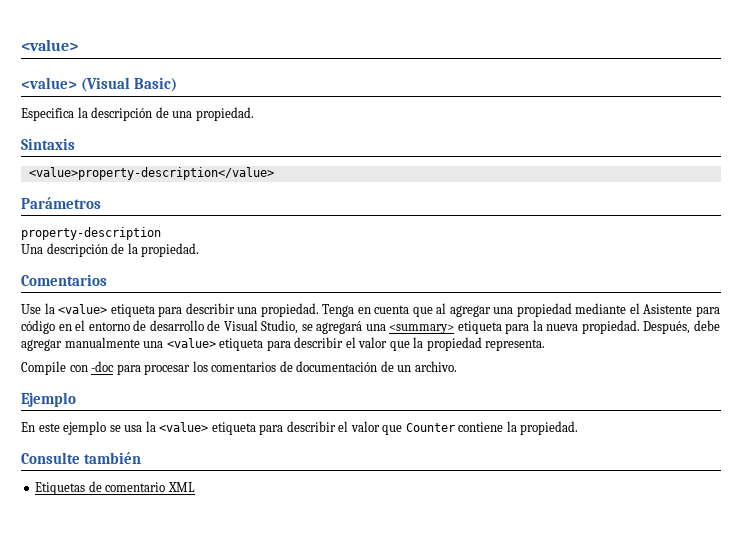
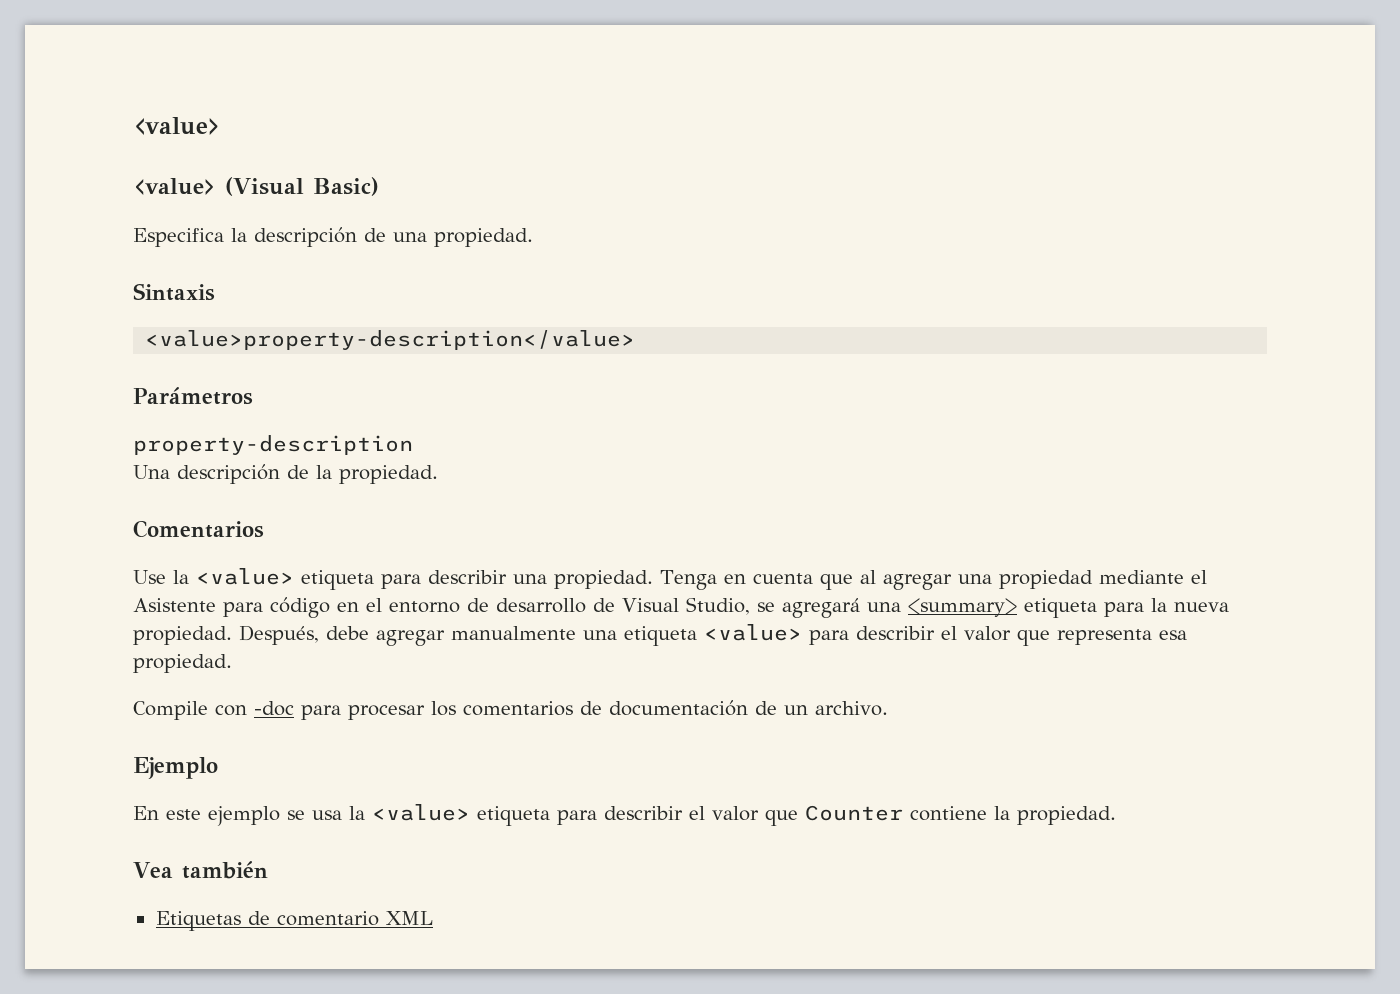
- Después, debe agregar manualmente una <value> etiqueta para describir el valor que la propiedad representa.
+ Después, debe agregar manualmente una etiqueta <value> para describir el valor que representa esa propiedad.
- Consulte también
+ Vea también

